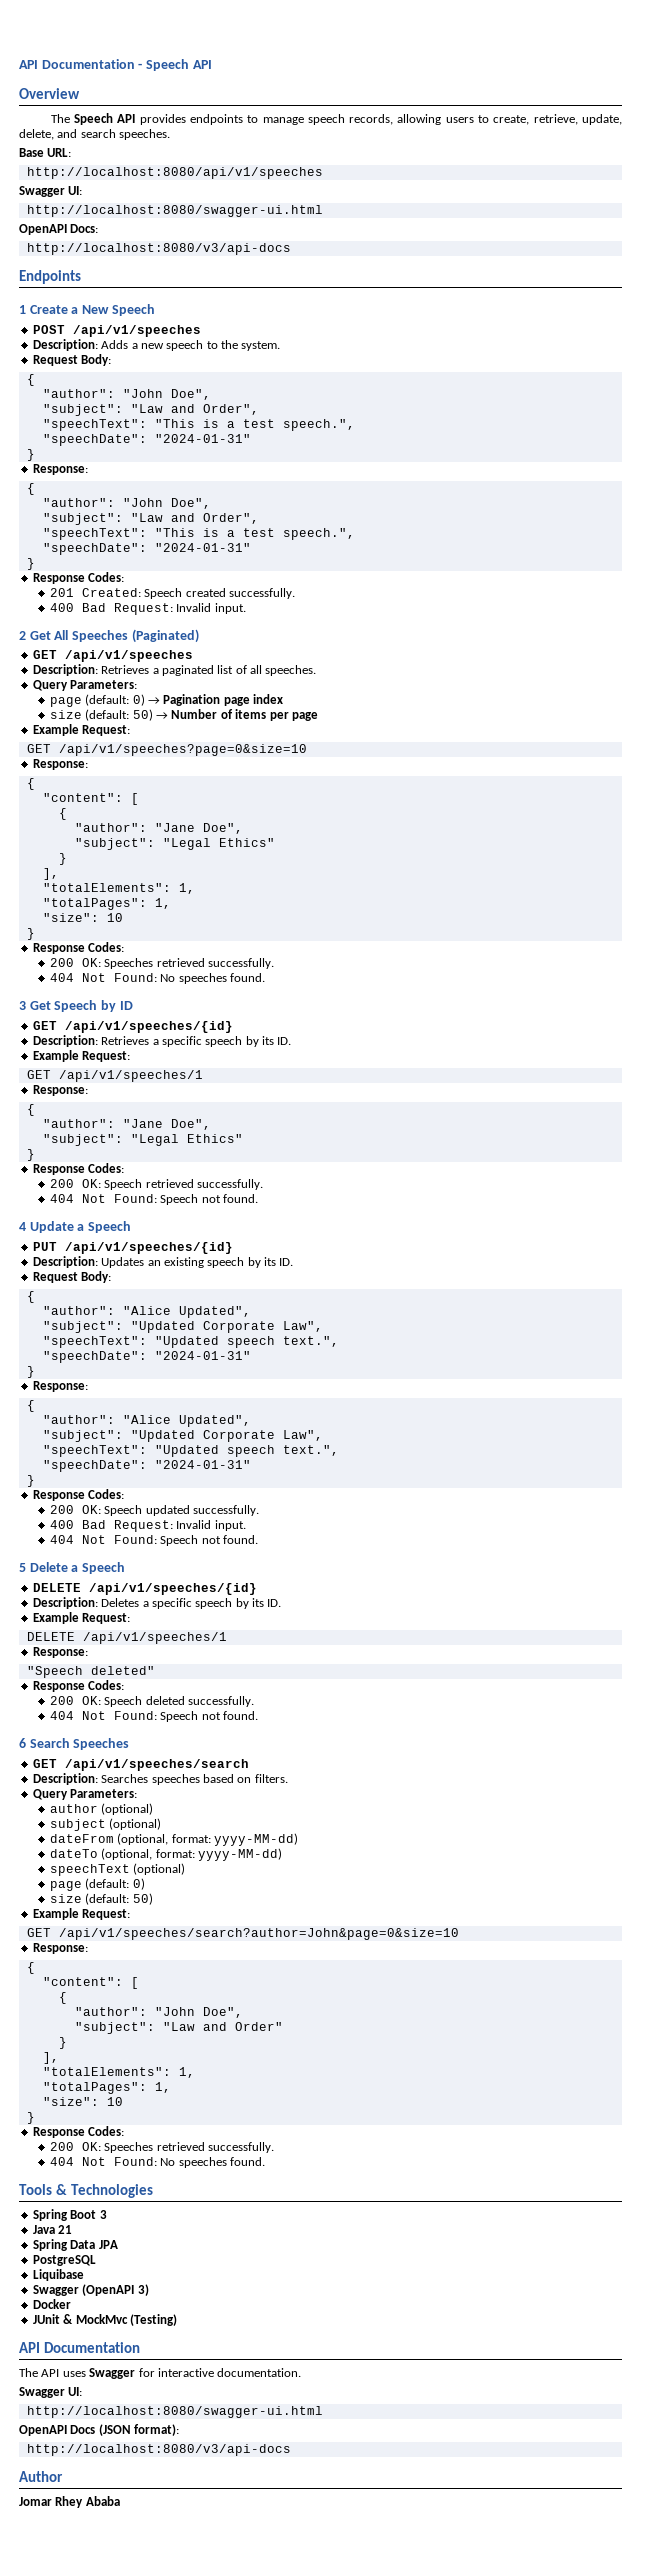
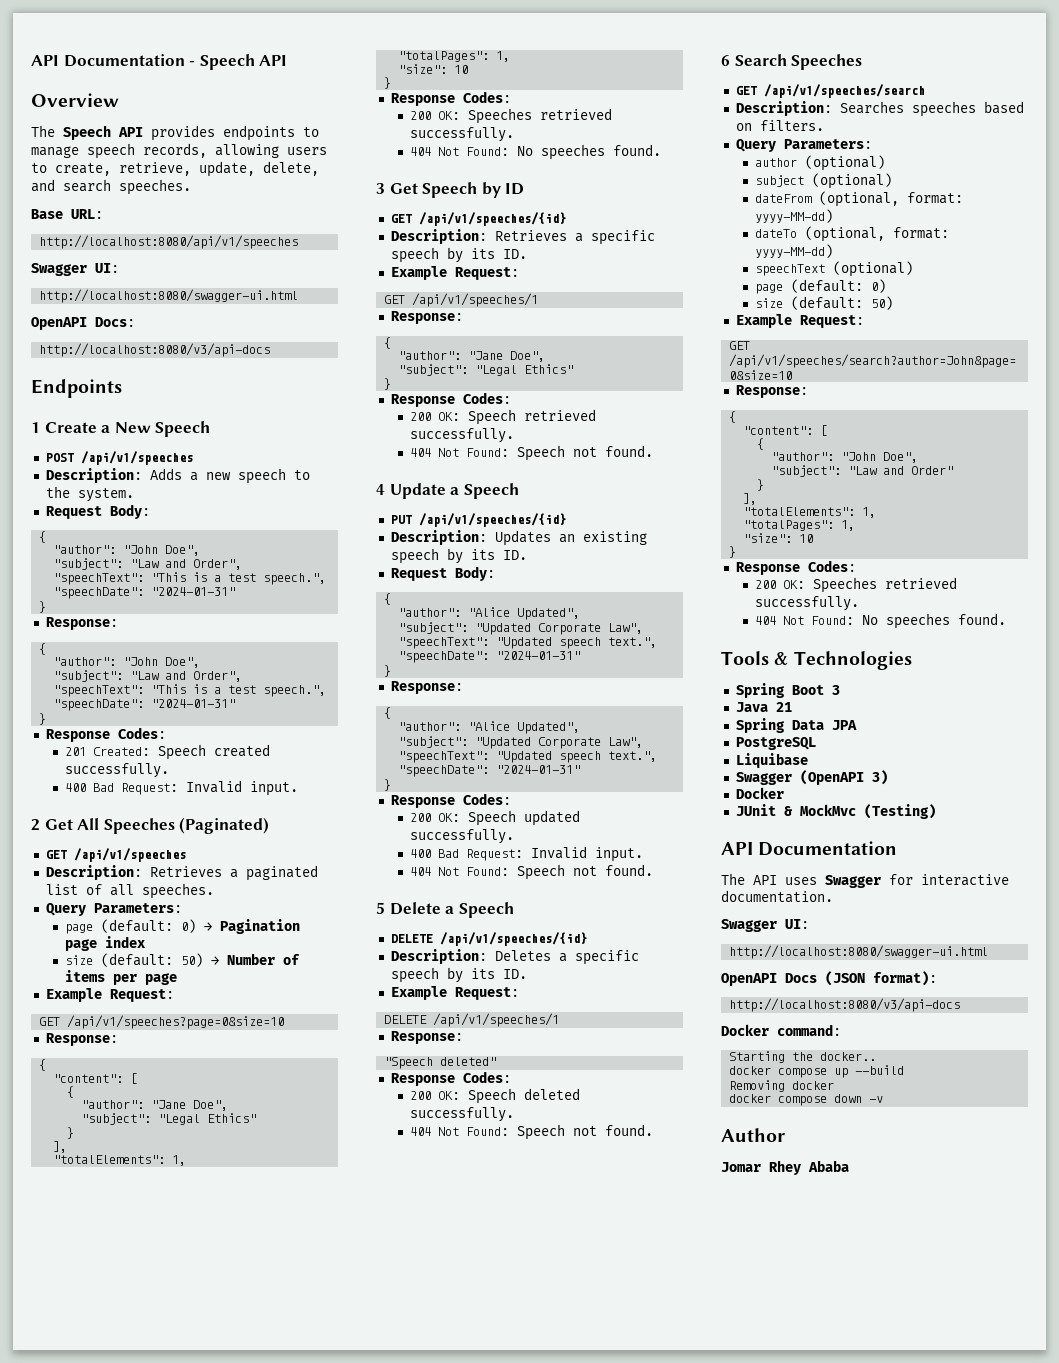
+ Docker command:
+ Starting the docker..
+ docker compose up --build
+ Removing docker
+ docker compose down -v

